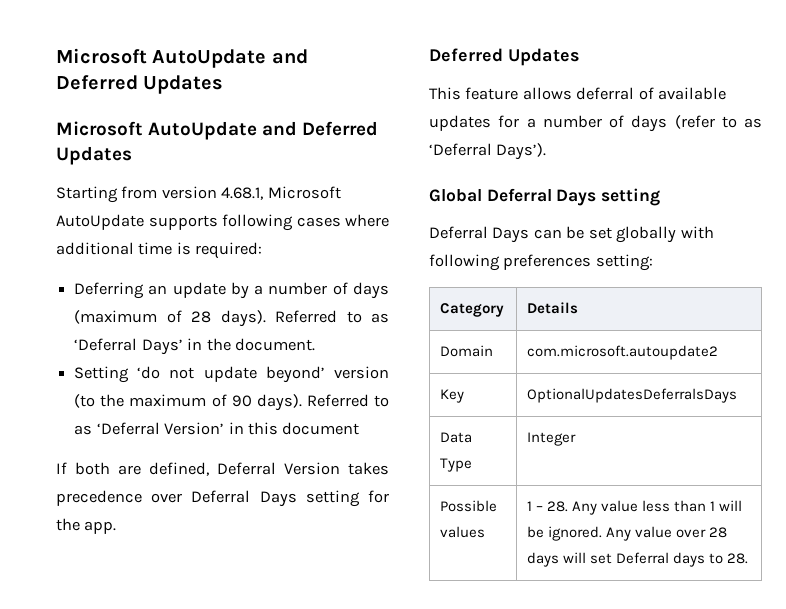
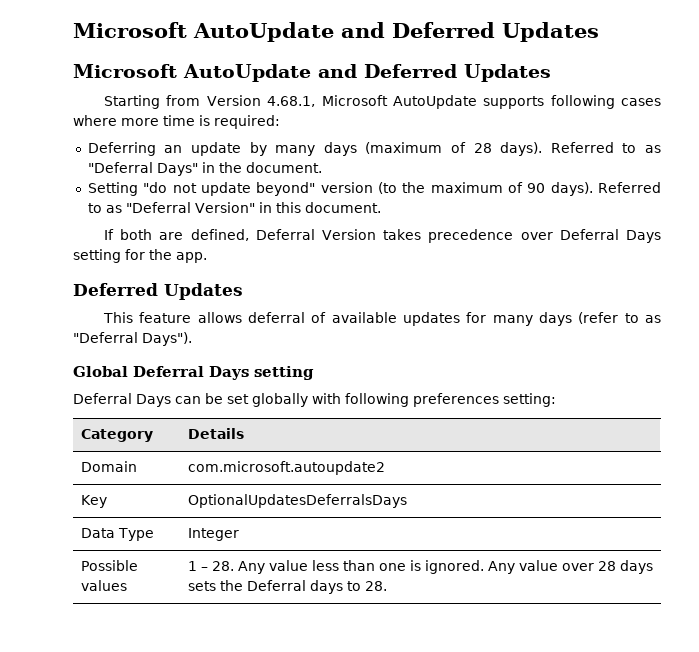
- Starting from version 4.68.1, Microsoft AutoUpdate supports following cases where additional time is required:
+ Starting from Version 4.68.1, Microsoft AutoUpdate supports following cases where more time is required:
- Deferring an update by a number of days (maximum of 28 days).
+ Deferring an update by many days (maximum of 28 days).
- Referred to as ‘Deferral Days’ in the document.
+ Referred to as "Deferral Days" in the document.
- Setting ‘do not update beyond’ version (to the maximum of 90 days).
+ Setting "do not update beyond" version (to the maximum of 90 days).
- Referred to as ‘Deferral Version’ in this document
+ Referred to as "Deferral Version" in this document.
- This feature allows deferral of available updates for a number of days (refer to as ‘Deferral Days’).
+ This feature allows deferral of available updates for many days (refer to as "Deferral Days").
- Possible values | 1 – 28. Any value less than 1 will be ignored. Any value over 28 days will set Deferral days to 28.
+ Possible values | 1 – 28. Any value less than one is ignored. Any value over 28 days sets the Deferral days to 28.

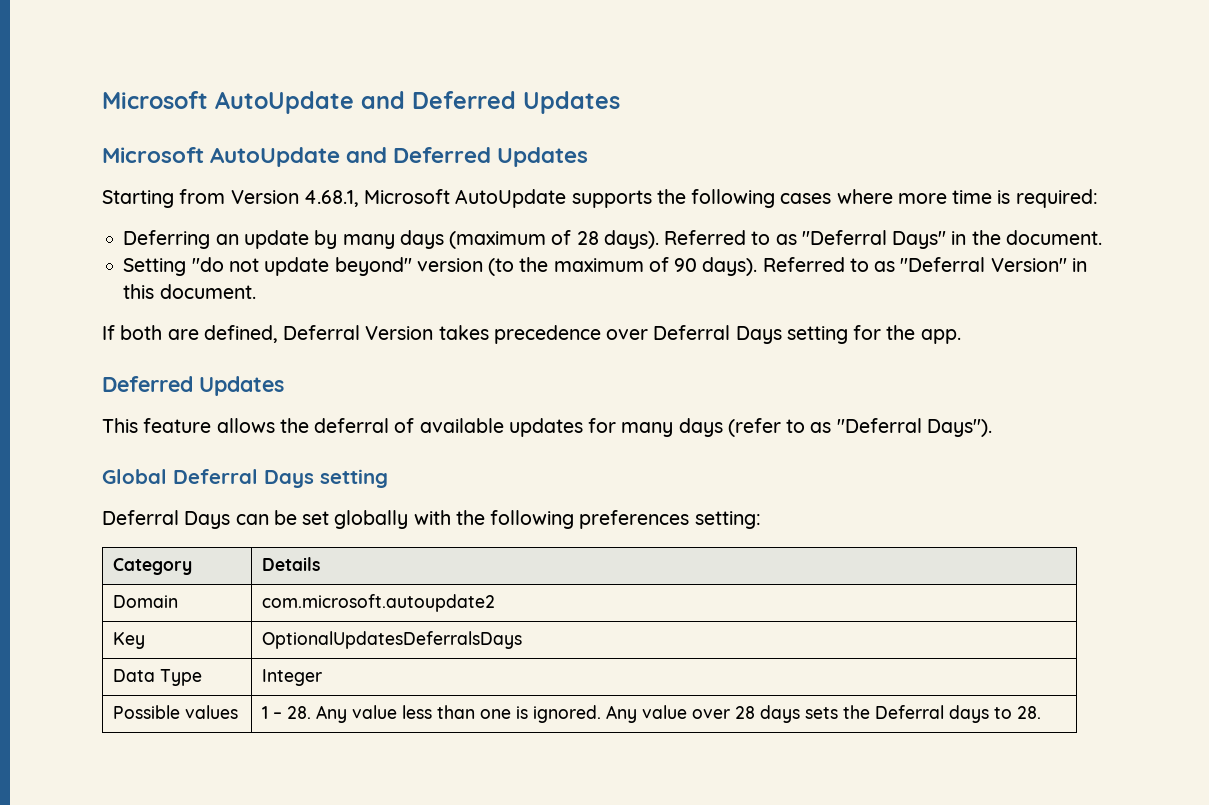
- Starting from Version 4.68.1, Microsoft AutoUpdate supports following cases where more time is required:
+ Starting from Version 4.68.1, Microsoft AutoUpdate supports the following cases where more time is required:
- This feature allows deferral of available updates for many days (refer to as "Deferral Days").
+ This feature allows the deferral of available updates for many days (refer to as "Deferral Days").
- Deferral Days can be set globally with following preferences setting:
+ Deferral Days can be set globally with the following preferences setting:

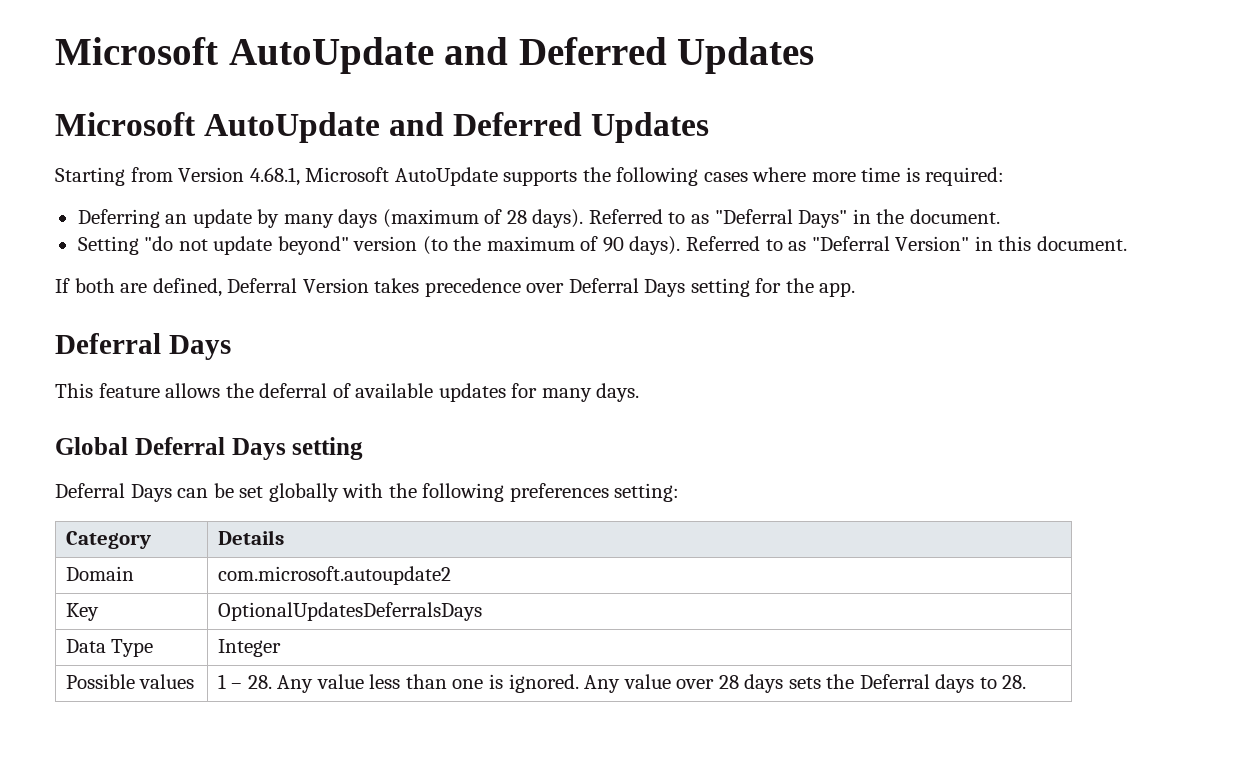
  If both are defined, Deferral Version takes precedence over Deferral Days setting for the app.
- Deferred Updates
+ Deferral Days
- This feature allows the deferral of available updates for many days (refer to as "Deferral Days").
+ This feature allows the deferral of available updates for many days.

